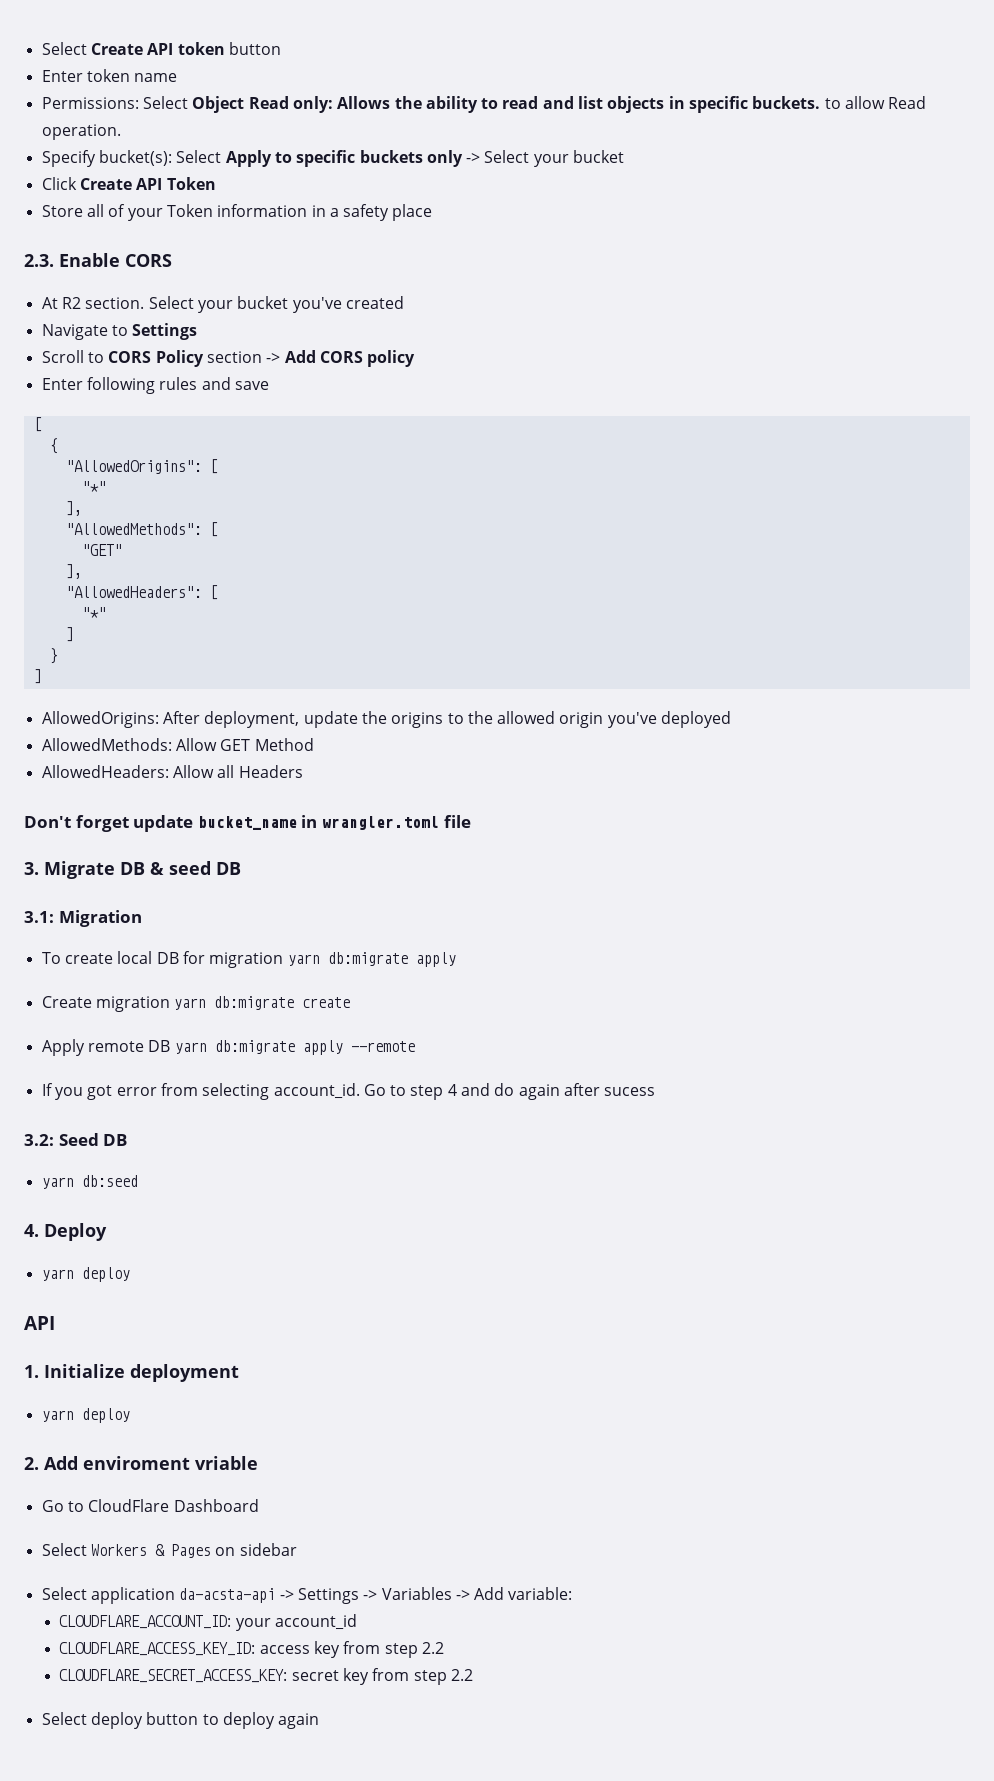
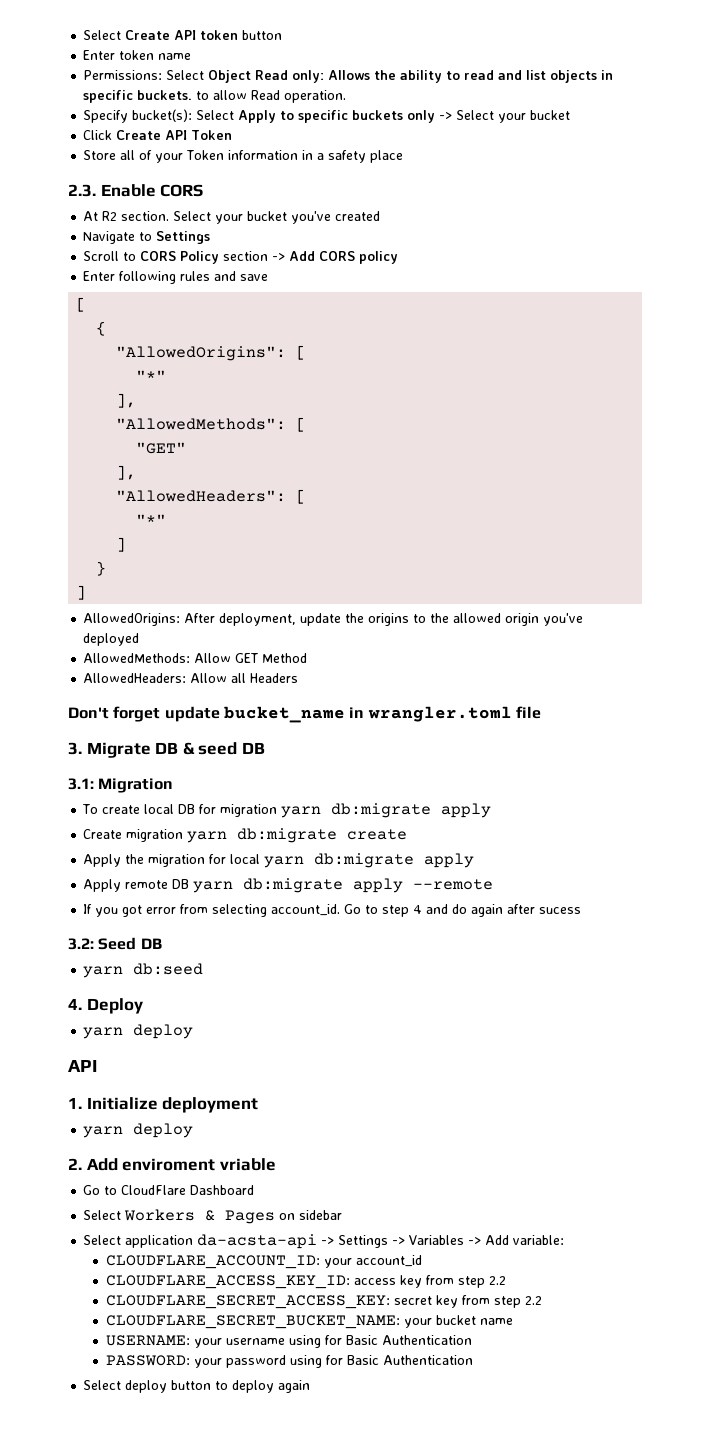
+ Apply the migration for local yarn db:migrate apply
+ CLOUDFLARE_SECRET_BUCKET_NAME: your bucket name
+ USERNAME: your username using for Basic Authentication
+ PASSWORD: your password using for Basic Authentication

